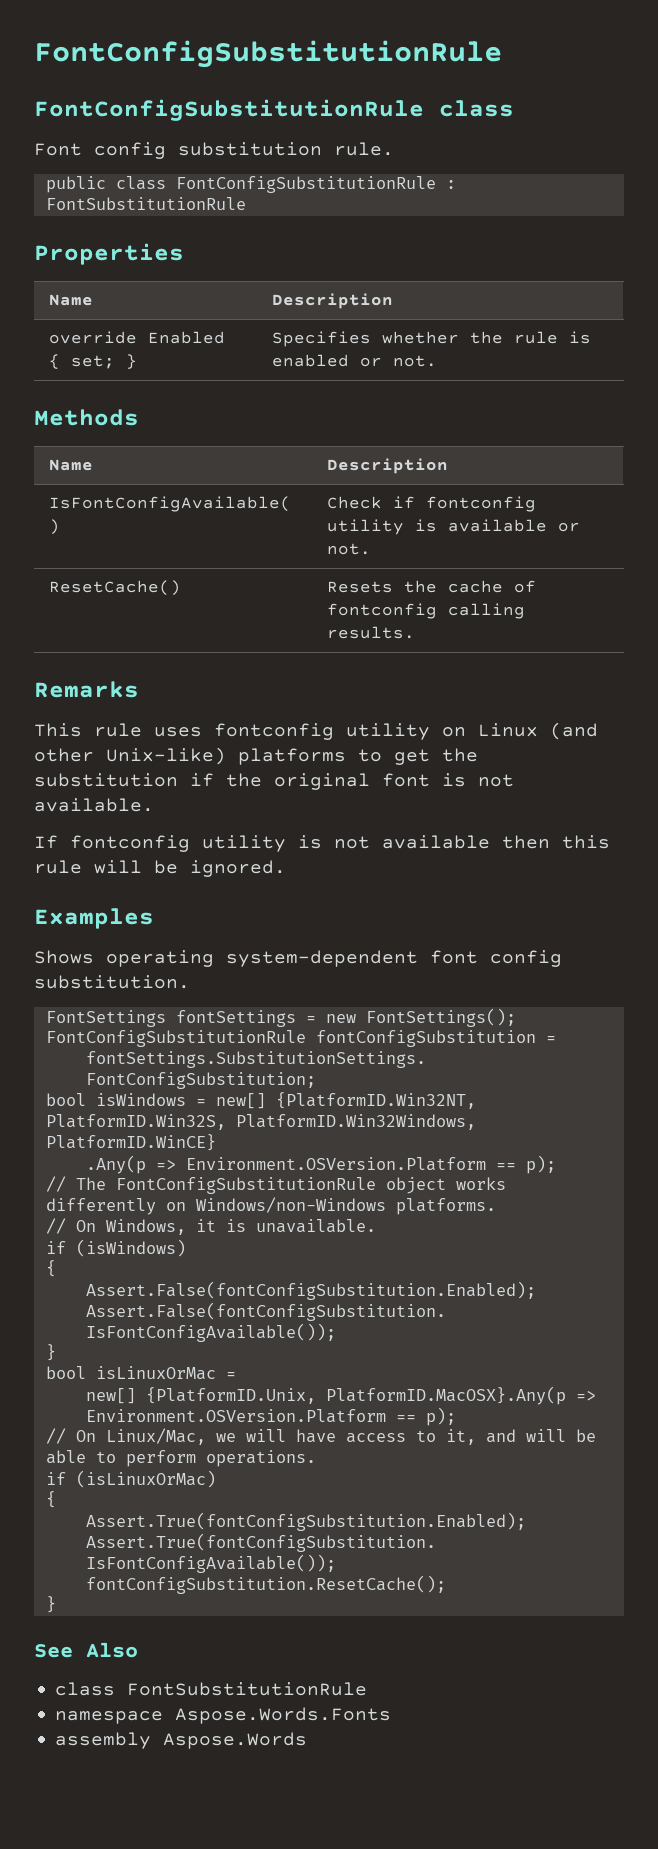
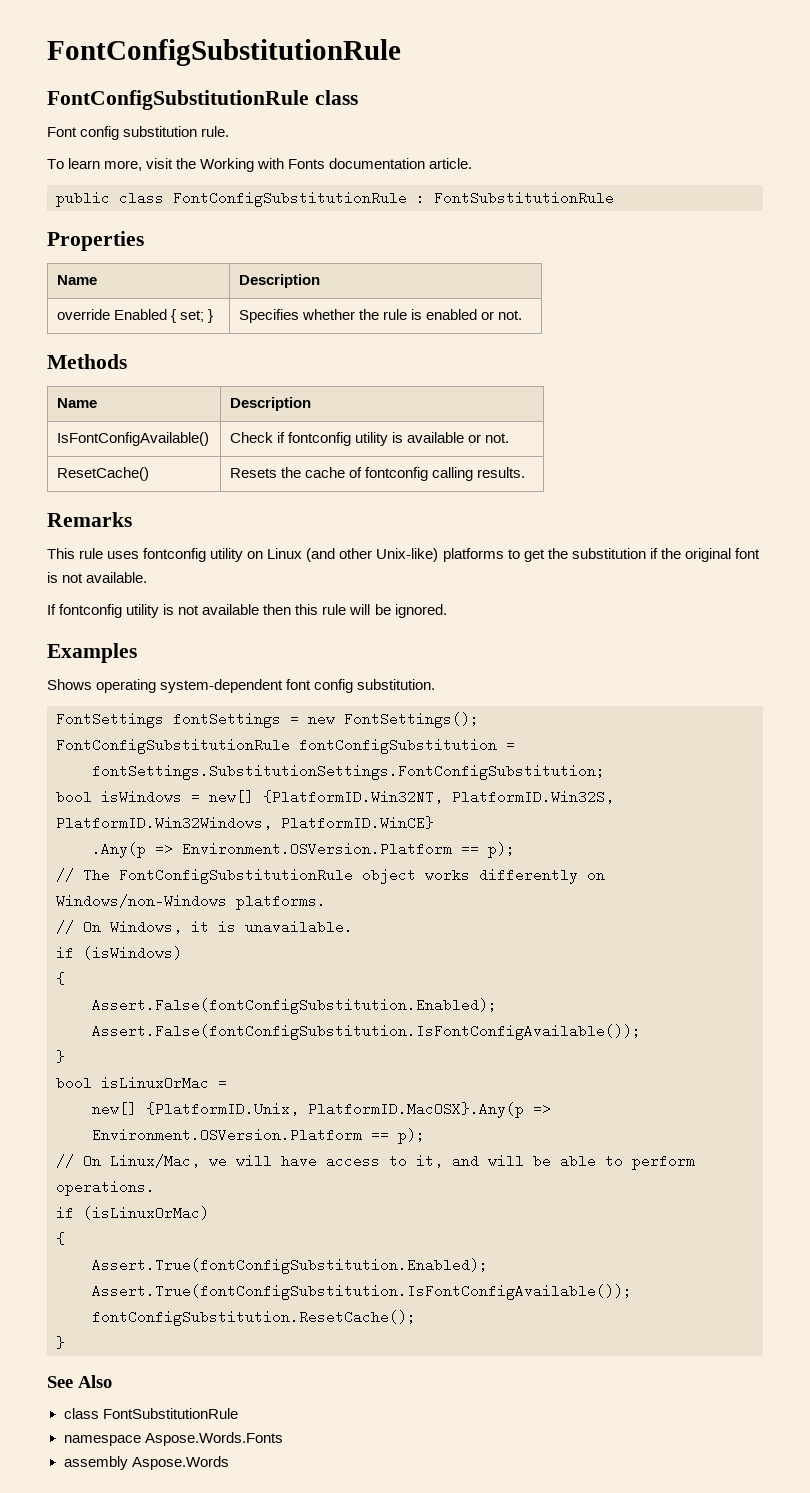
+ To learn more, visit the Working with Fonts documentation article.

